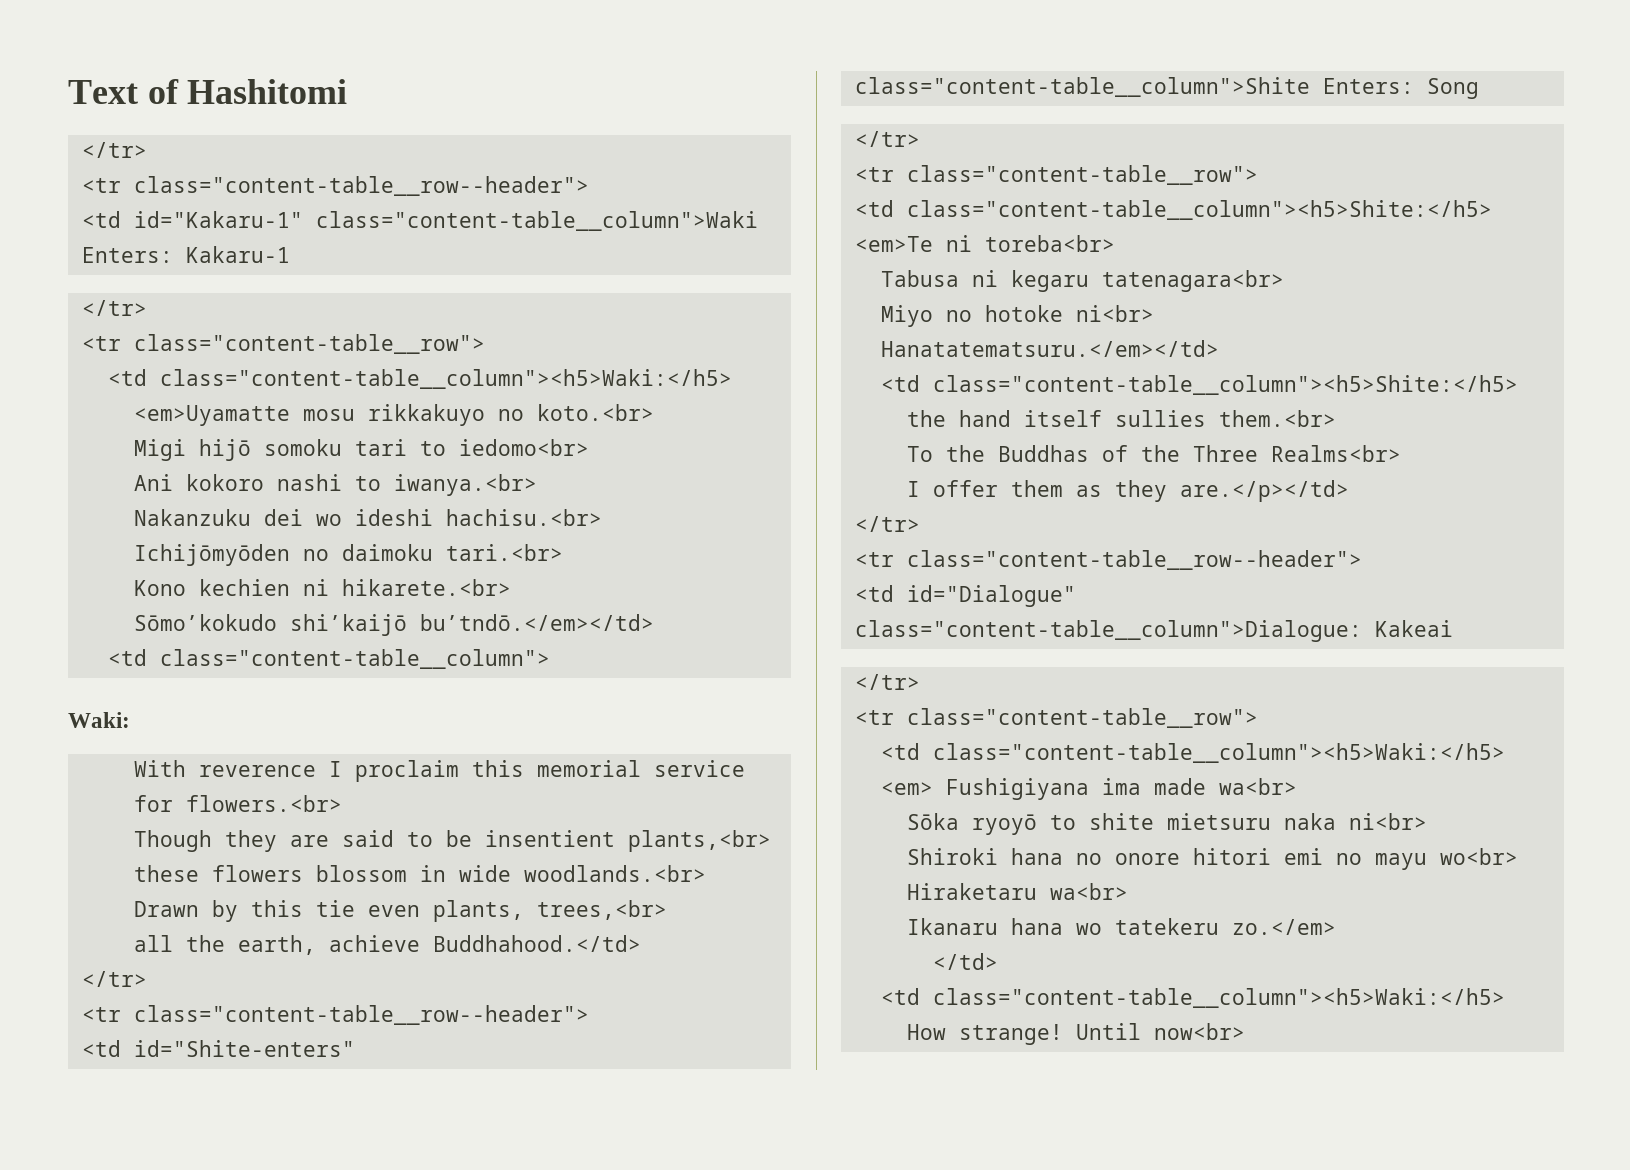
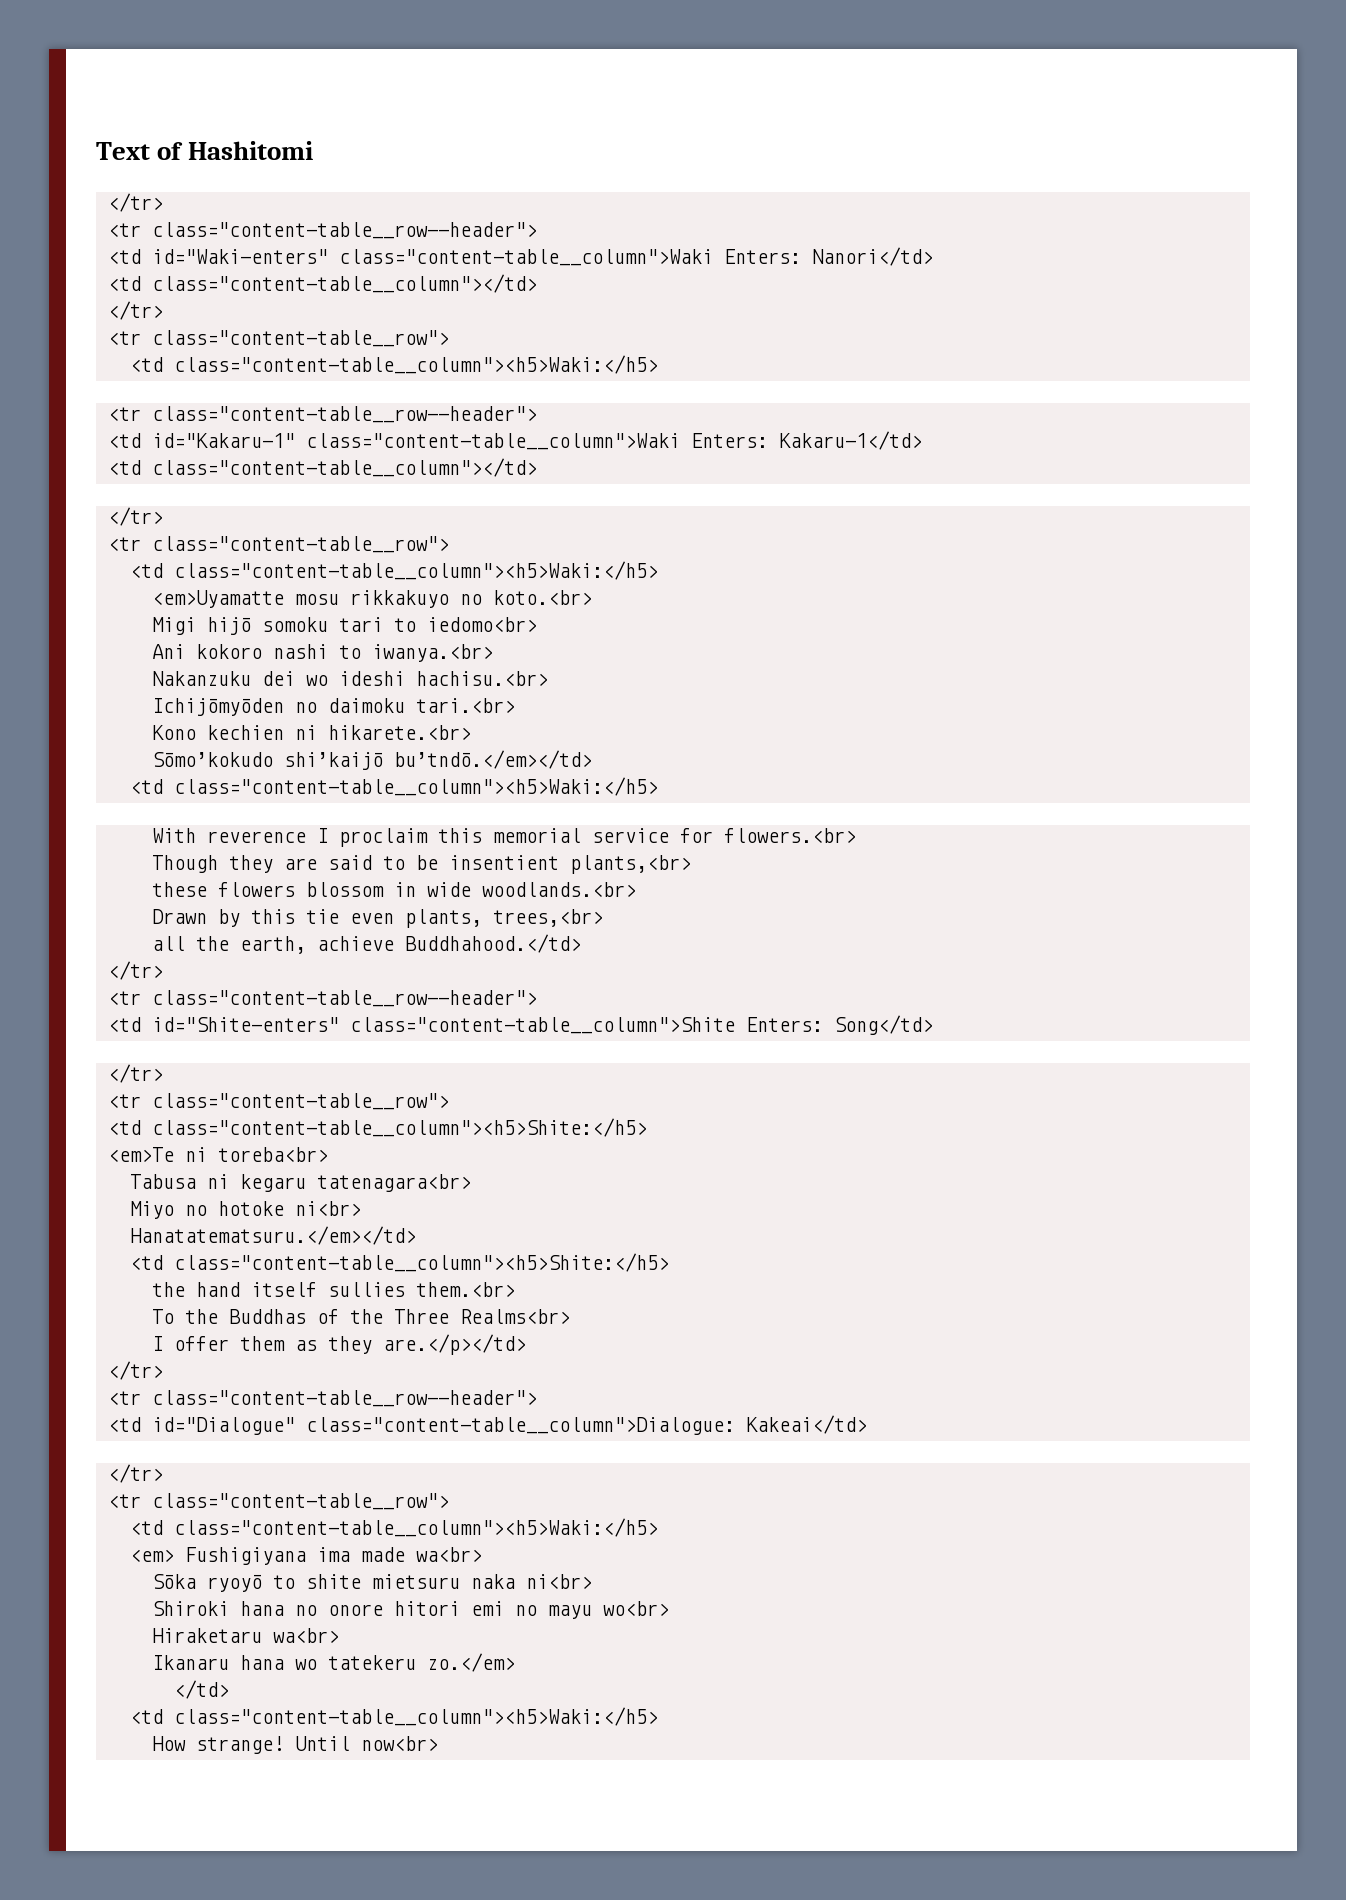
+ <td id="Waki-enters" class="content-table__column">Waki Enters: Nanori</td>
+ <td class="content-table__column"></td>
+ </tr>
+ <tr class="content-table__row">
+ <td class="content-table__column"><h5>Waki:</h5>
+ <tr class="content-table__row--header">
- <td id="Kakaru-1" class="content-table__column">Waki Enters: Kakaru-1
+ <td id="Kakaru-1" class="content-table__column">Waki Enters: Kakaru-1</td>
+ <td class="content-table__column"></td>
  Sōmo’kokudo shi’kaijō bu’tndō.</em></td>
- <td class="content-table__column">
- Waki:
+ <td class="content-table__column"><h5>Waki:</h5>
- <td id="Shite-enters" class="content-table__column">Shite Enters: Song
+ <td id="Shite-enters" class="content-table__column">Shite Enters: Song</td>
- <td id="Dialogue" class="content-table__column">Dialogue: Kakeai
+ <td id="Dialogue" class="content-table__column">Dialogue: Kakeai</td>

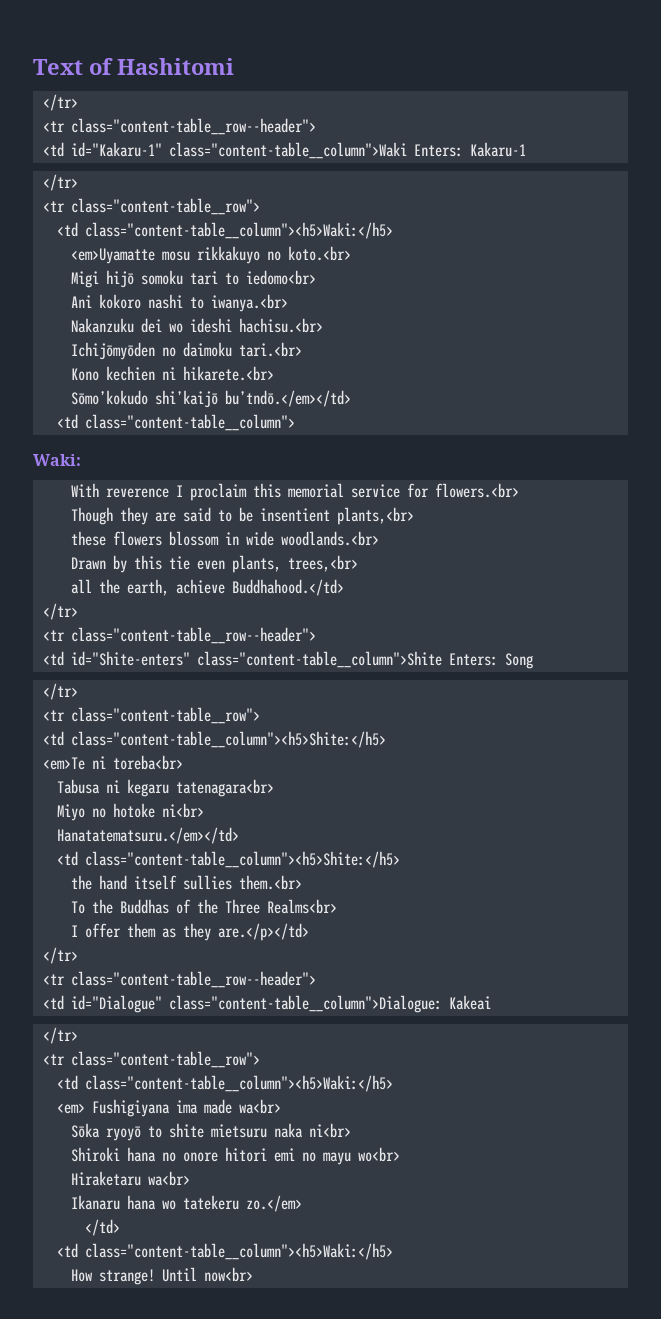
- <td id="Waki-enters" class="content-table__column">Waki Enters: Nanori</td>
- <td class="content-table__column"></td>
- </tr>
- <tr class="content-table__row">
- <td class="content-table__column"><h5>Waki:</h5>
- <tr class="content-table__row--header">
- <td id="Kakaru-1" class="content-table__column">Waki Enters: Kakaru-1</td>
- <td class="content-table__column"></td>
+ <td id="Kakaru-1" class="content-table__column">Waki Enters: Kakaru-1
  Sōmo’kokudo shi’kaijō bu’tndō.</em></td>
- <td class="content-table__column"><h5>Waki:</h5>
+ <td class="content-table__column">
+ Waki:
- <td id="Shite-enters" class="content-table__column">Shite Enters: Song</td>
+ <td id="Shite-enters" class="content-table__column">Shite Enters: Song
- <td id="Dialogue" class="content-table__column">Dialogue: Kakeai</td>
+ <td id="Dialogue" class="content-table__column">Dialogue: Kakeai

